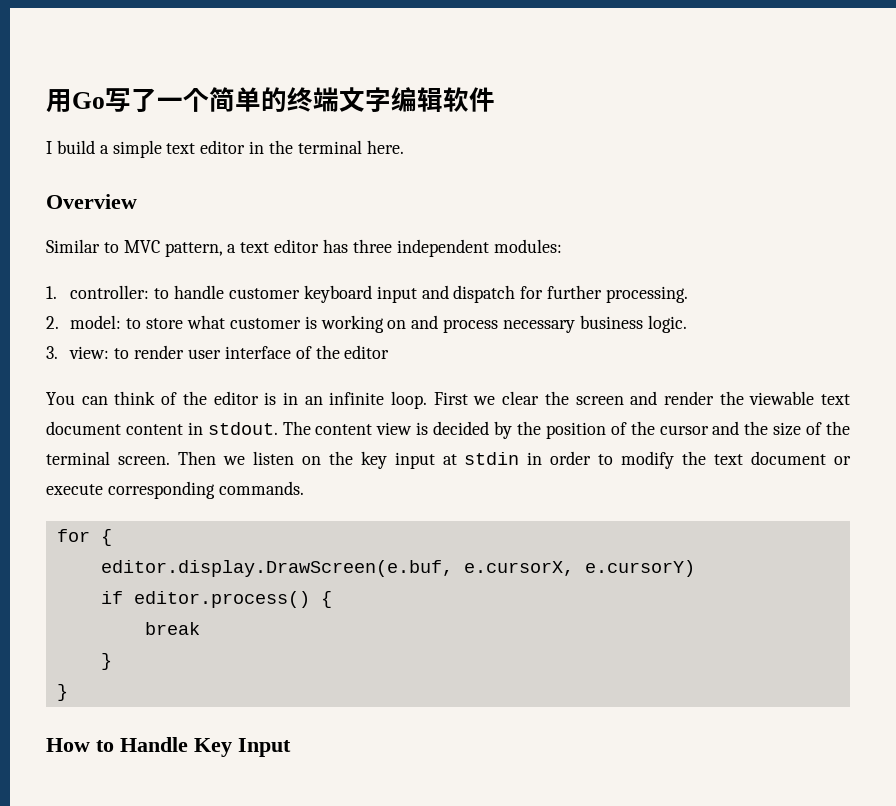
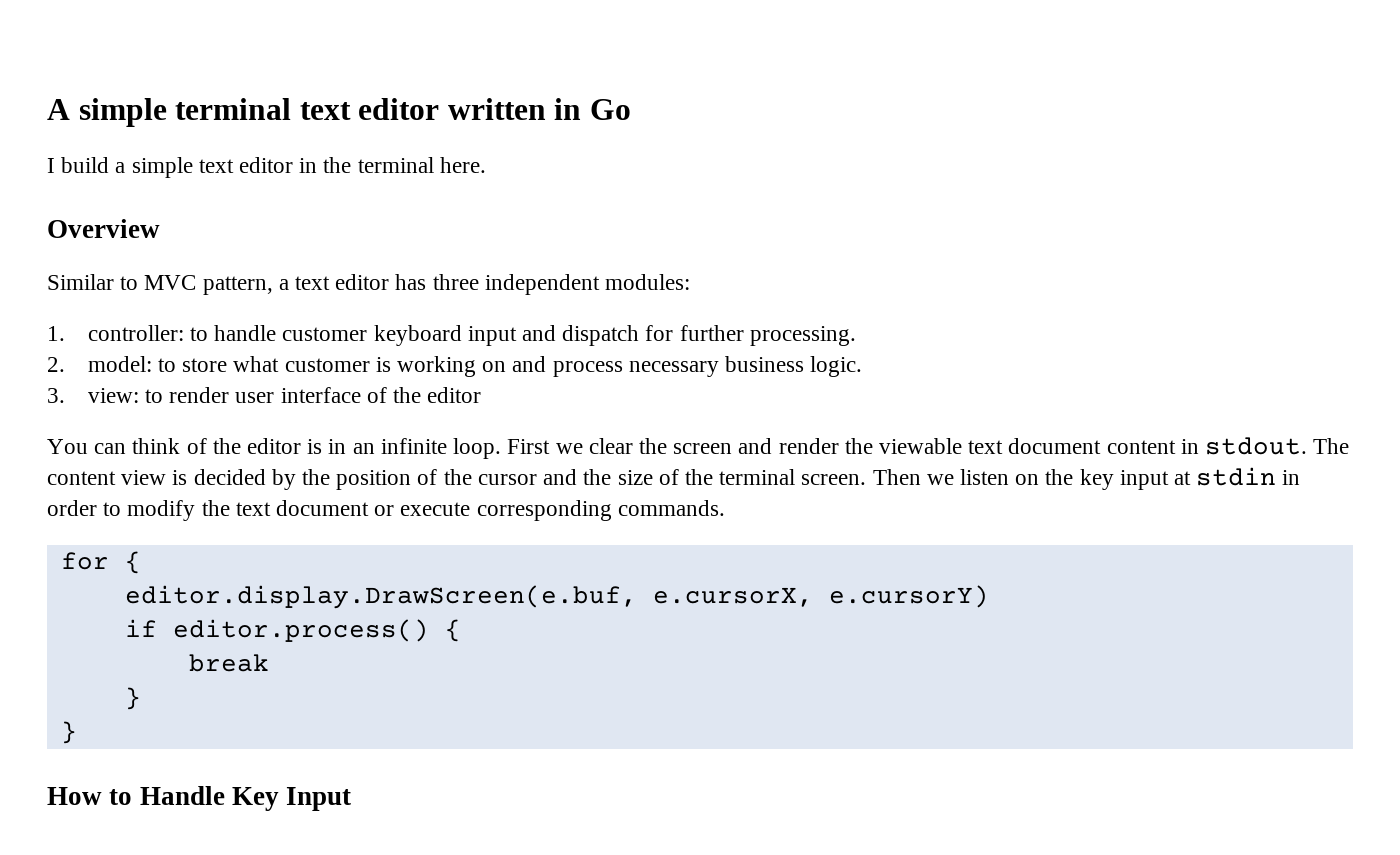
- 用Go写了一个简单的终端文字编辑软件
+ A simple terminal text editor written in Go

